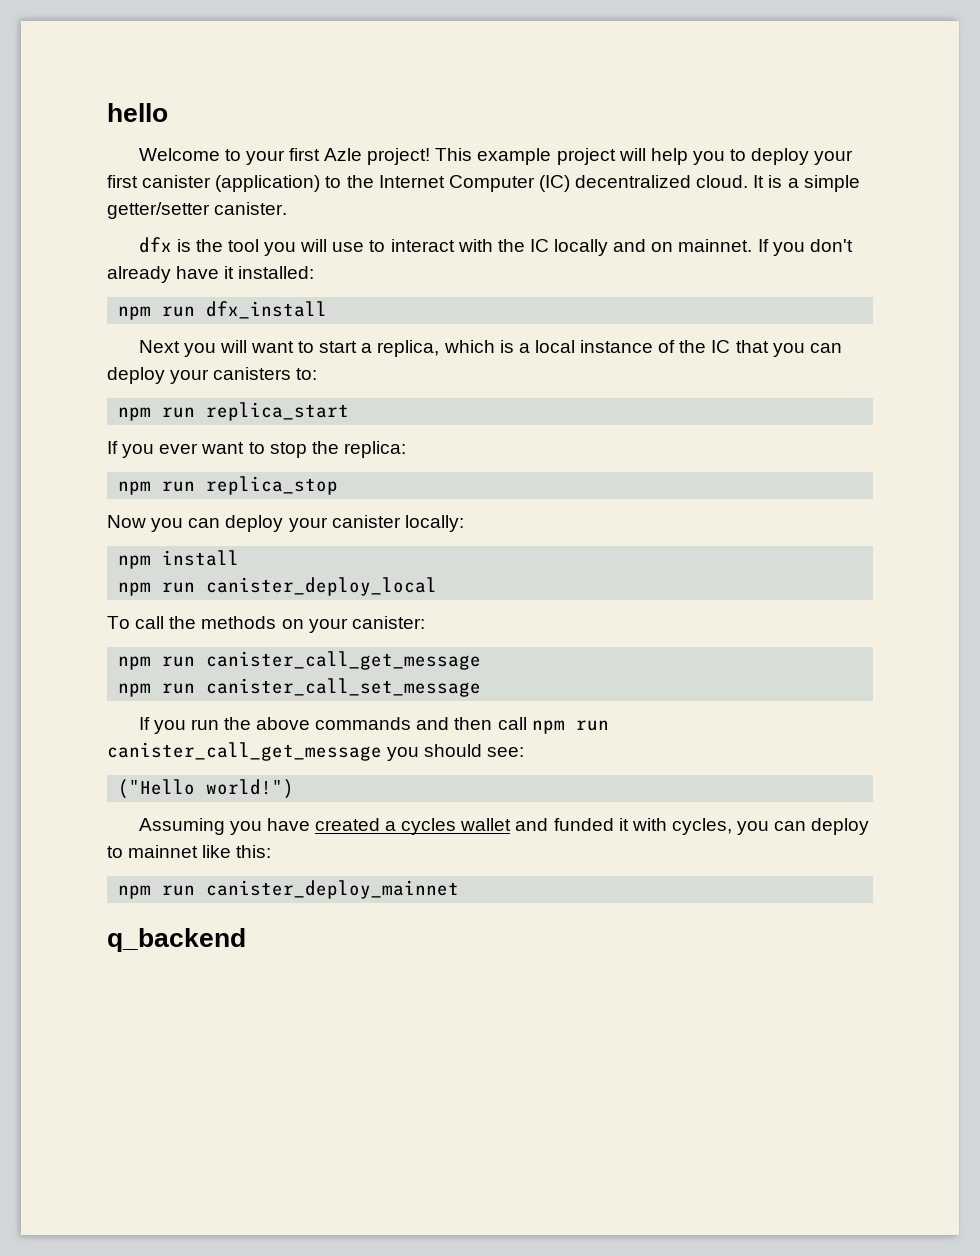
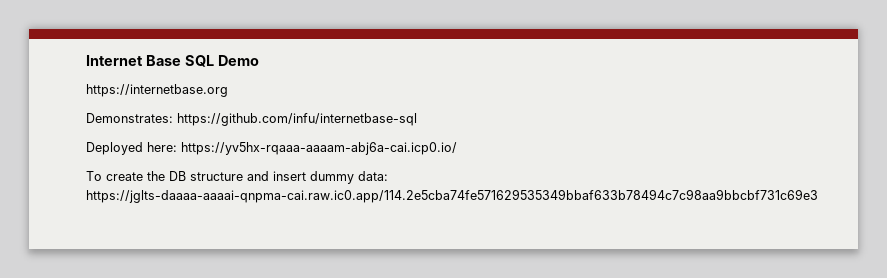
- hello
- Welcome to your first Azle project! This example project will help you to deploy your first canister (application) to the Internet Computer (IC) decentralized cloud. It is a simple getter/setter canister.
- dfx is the tool you will use to interact with the IC locally and on mainnet. If you don't already have it installed:
- npm run dfx_install
- Next you will want to start a replica, which is a local instance of the IC that you can deploy your canisters to:
- npm run replica_start
- If you ever want to stop the replica:
- npm run replica_stop
- Now you can deploy your canister locally:
- npm install
- npm run canister_deploy_local
- To call the methods on your canister:
- npm run canister_call_get_message
- npm run canister_call_set_message
- If you run the above commands and then call npm run canister_call_get_message you should see:
- ("Hello world!")
- Assuming you have created a cycles wallet and funded it with cycles, you can deploy to mainnet like this:
- npm run canister_deploy_mainnet
- q_backend
+ Internet Base SQL Demo
+ https://internetbase.org
+ Demonstrates: https://github.com/infu/internetbase-sql
+ Deployed here: https://yv5hx-rqaaa-aaaam-abj6a-cai.icp0.io/
+ To create the DB structure and insert dummy data: https://jglts-daaaa-aaaai-qnpma-cai.raw.ic0.app/114.2e5cba74fe571629535349bbaf633b78494c7c98aa9bbcbf731c69e3

